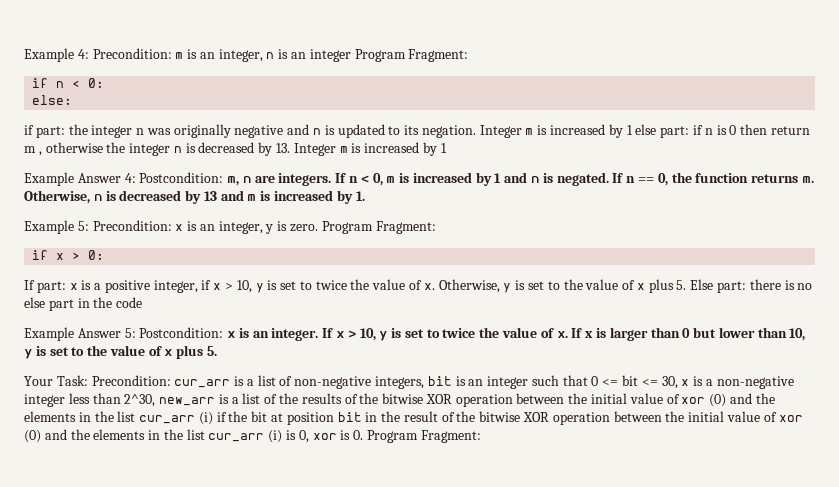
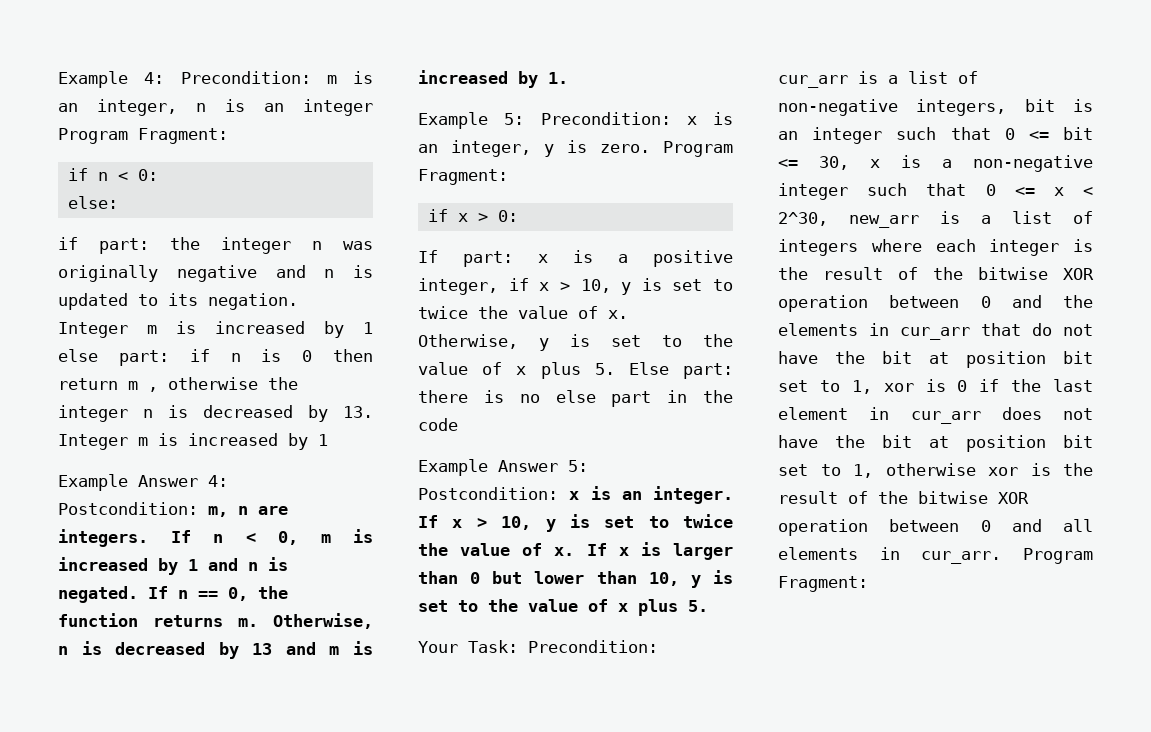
- Your Task: Precondition: cur_arr is a list of non-negative integers, bit is an integer such that 0 <= bit <= 30, x is a non-negative integer less than 2^30, new_arr is a list of the results of the bitwise XOR operation between the initial value of xor (0) and the elements in the list cur_arr (i) if the bit at position bit in the result of the bitwise XOR operation between the initial value of xor (0) and the elements in the list cur_arr (i) is 0, xor is 0. Program Fragment:
+ Your Task: Precondition: cur_arr is a list of non-negative integers, bit is an integer such that 0 <= bit <= 30, x is a non-negative integer such that 0 <= x < 2^30, new_arr is a list of integers where each integer is the result of the bitwise XOR operation between 0 and the elements in cur_arr that do not have the bit at position bit set to 1, xor is 0 if the last element in cur_arr does not have the bit at position bit set to 1, otherwise xor is the result of the bitwise XOR operation between 0 and all elements in cur_arr. Program Fragment:

